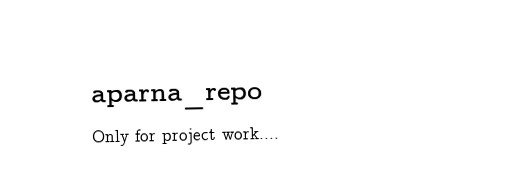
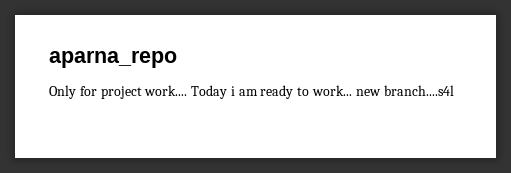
+ Today i am ready to work... new branch....s4l

